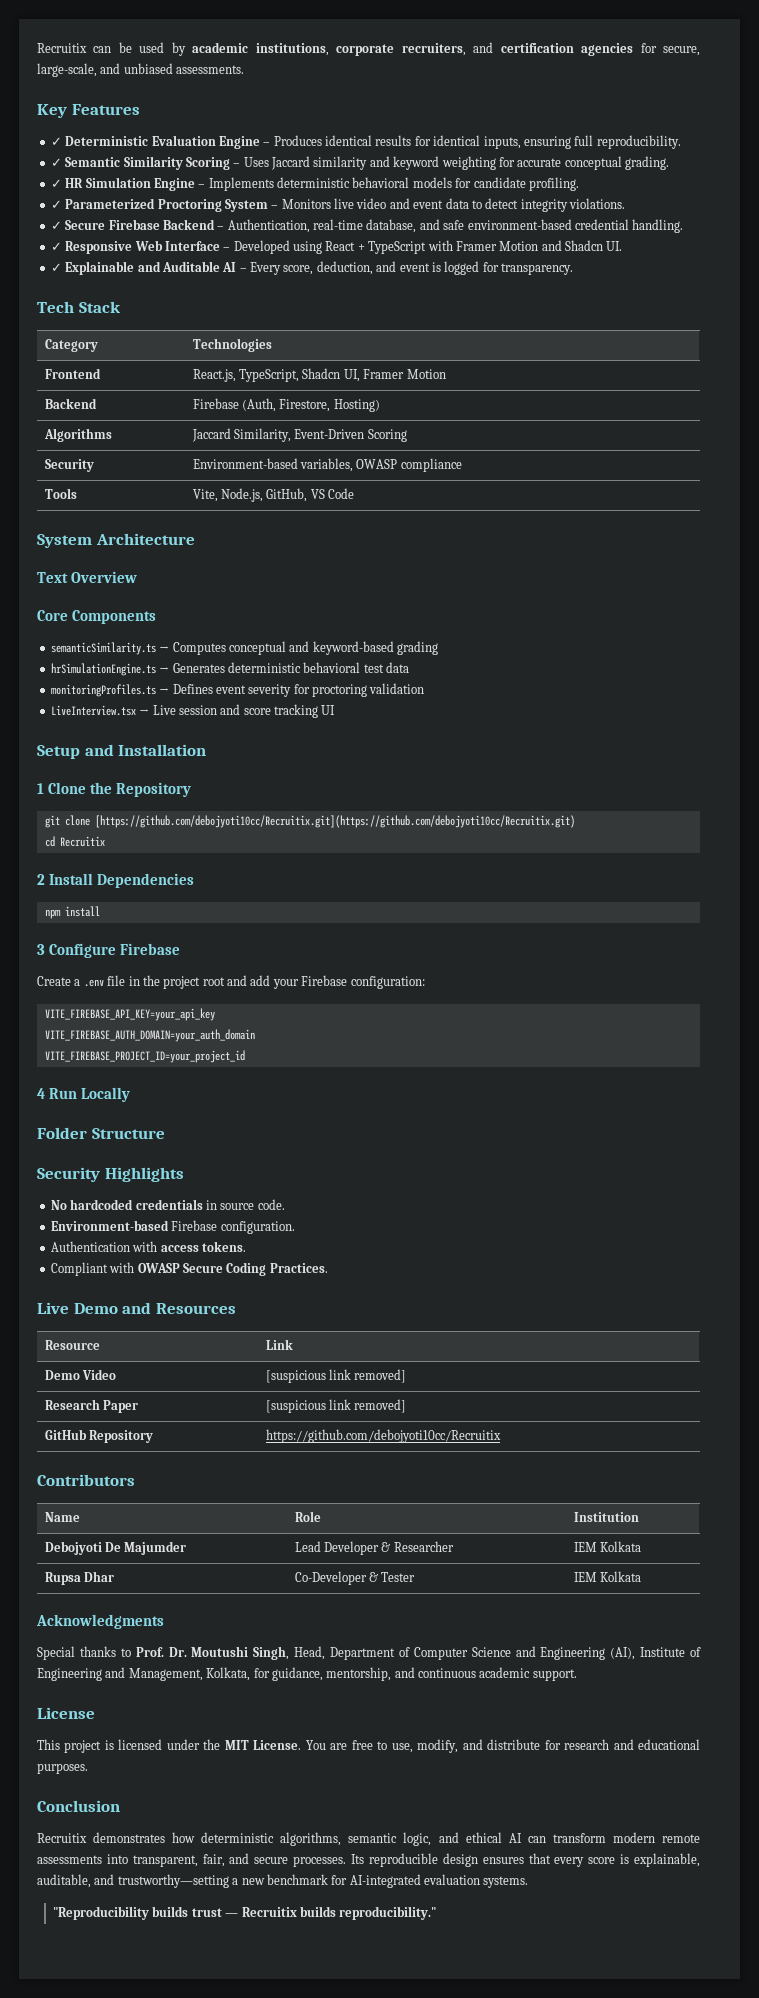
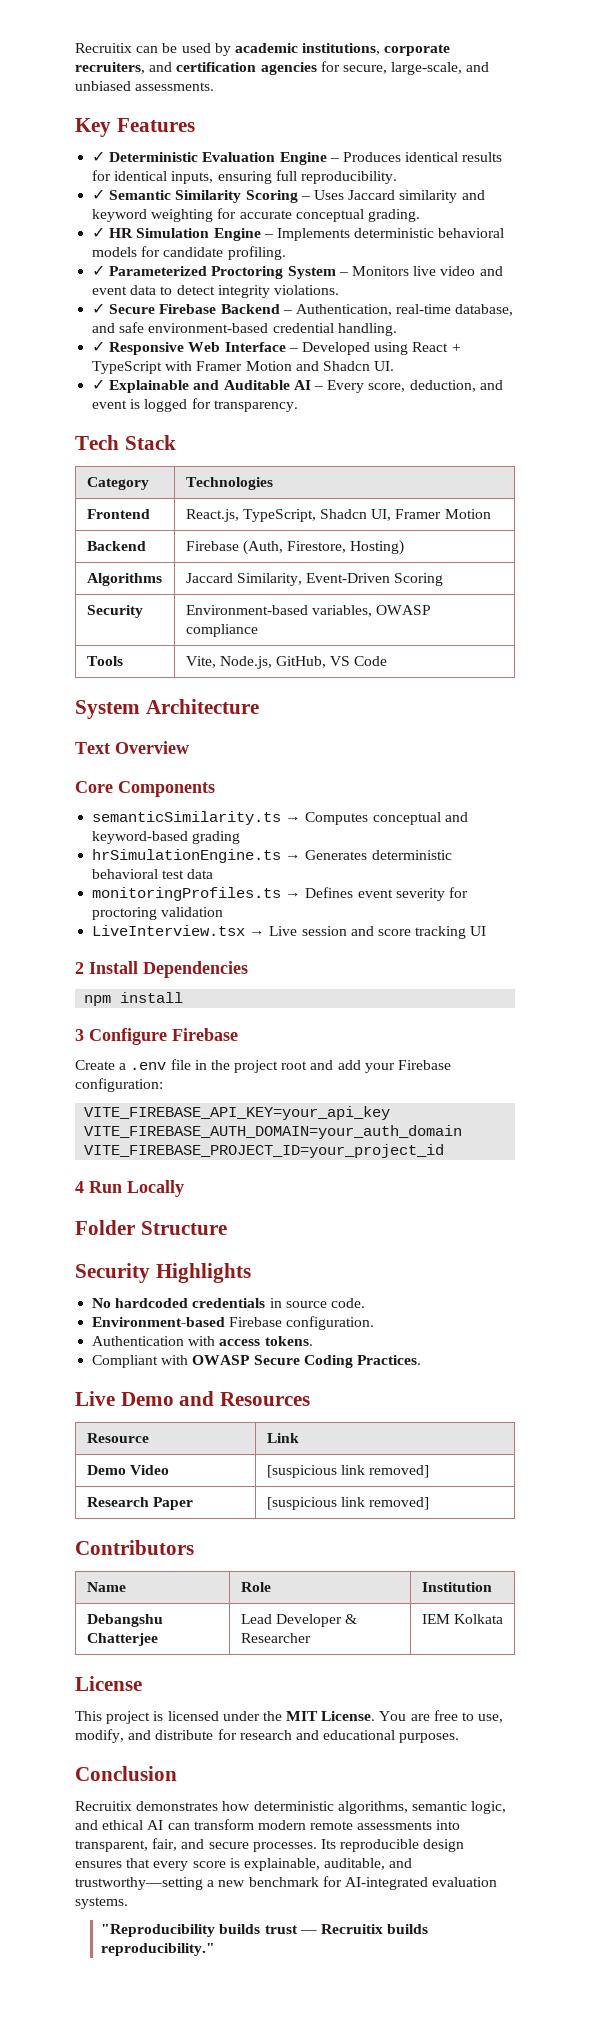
- Setup and Installation
- 1 Clone the Repository
- git clone [https://github.com/debojyoti10cc/Recruitix.git](https://github.com/debojyoti10cc/Recruitix.git)
- cd Recruitix
- GitHub Repository | https://github.com/debojyoti10cc/Recruitix
- Debojyoti De Majumder | Lead Developer & Researcher | IEM Kolkata
+ Debangshu Chatterjee | Lead Developer & Researcher | IEM Kolkata
- Rupsa Dhar | Co-Developer & Tester | IEM Kolkata
- Acknowledgments
- Special thanks to Prof. Dr. Moutushi Singh, Head, Department of Computer Science and Engineering (AI), Institute of Engineering and Management, Kolkata, for guidance, mentorship, and continuous academic support.

